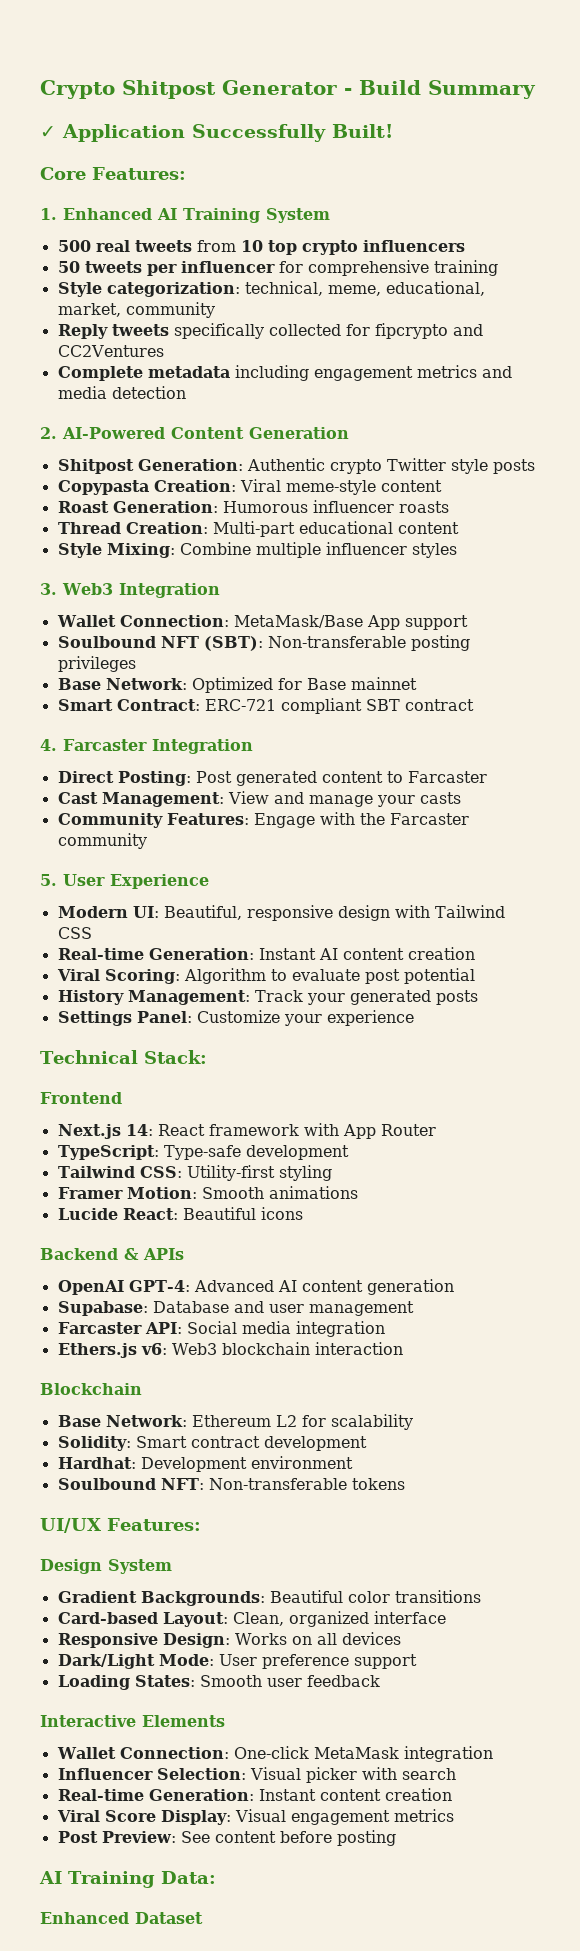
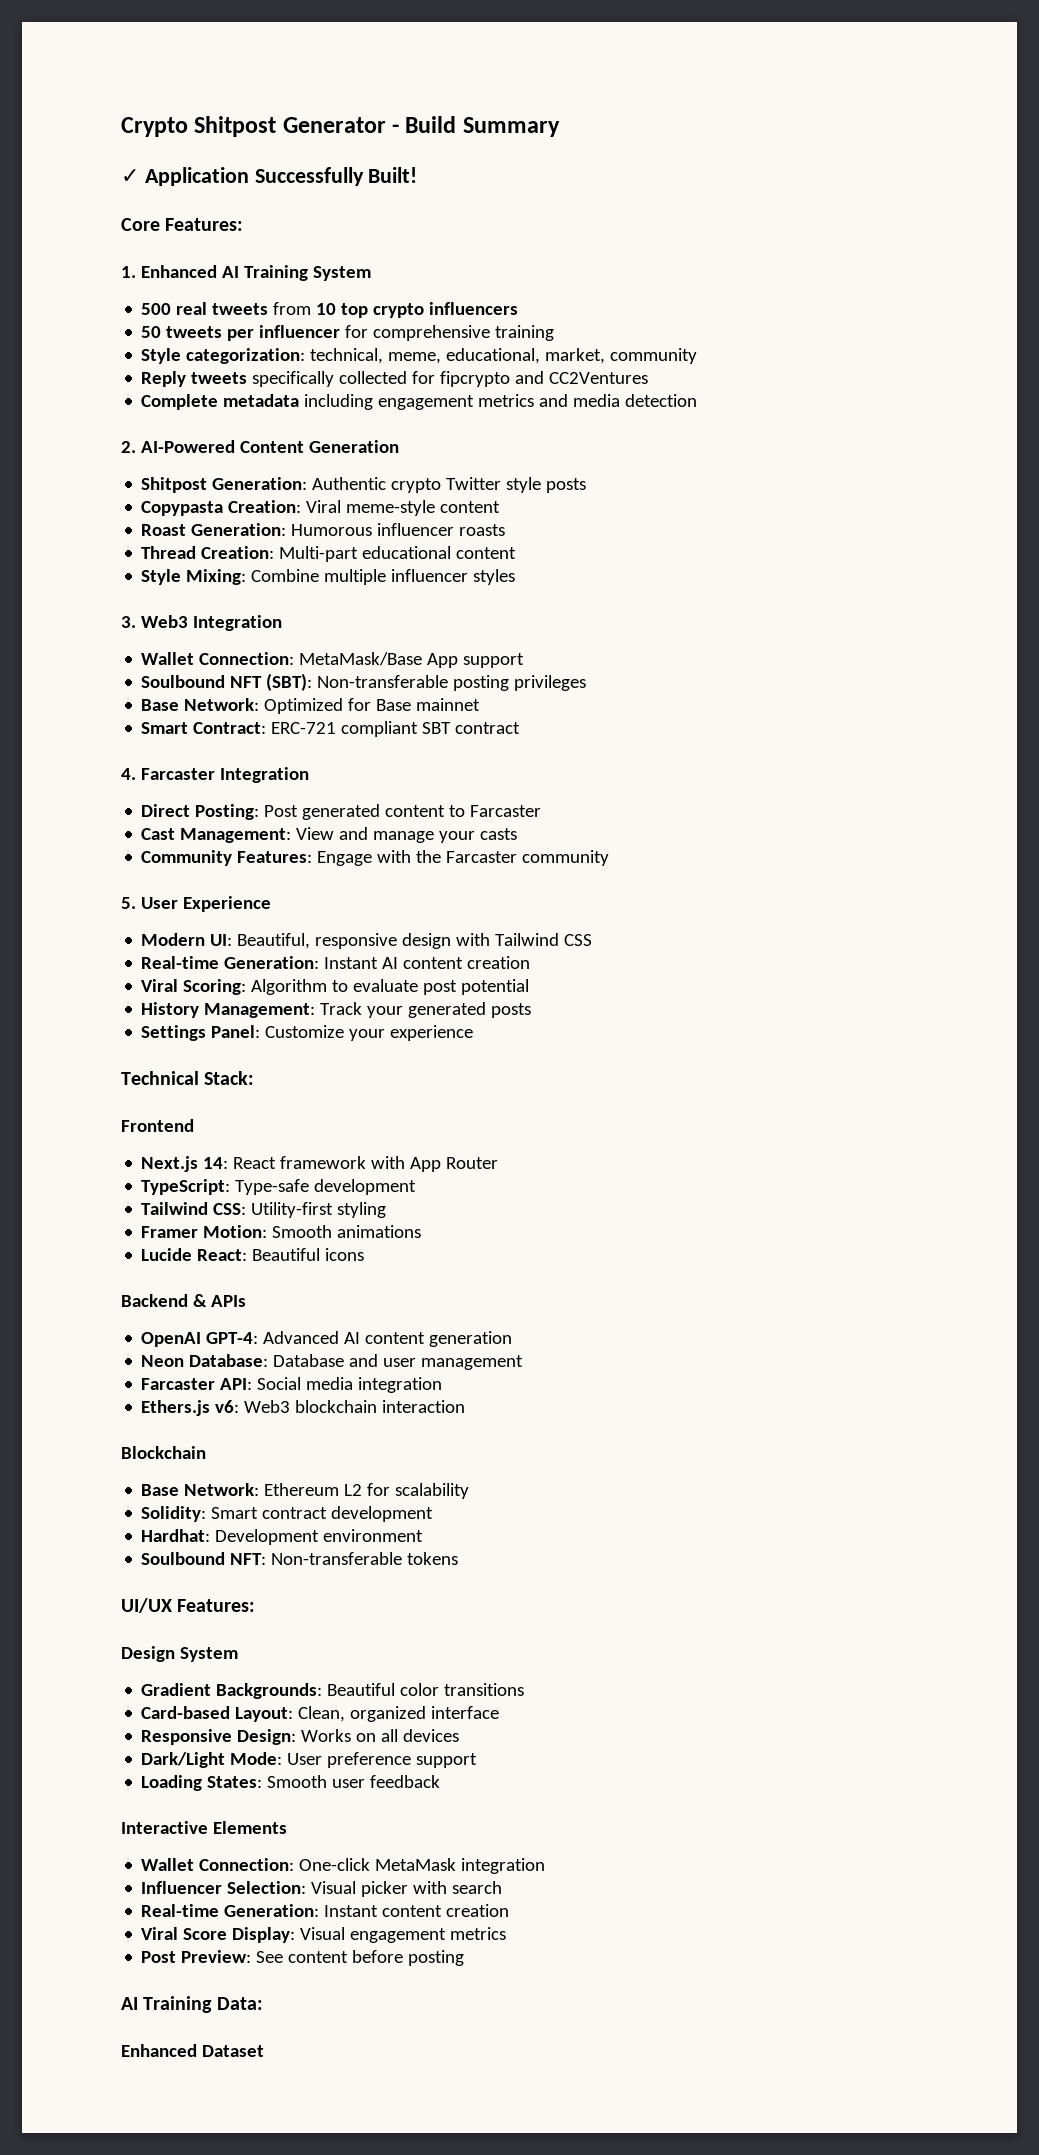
- Supabase: Database and user management
+ Neon Database: Database and user management

